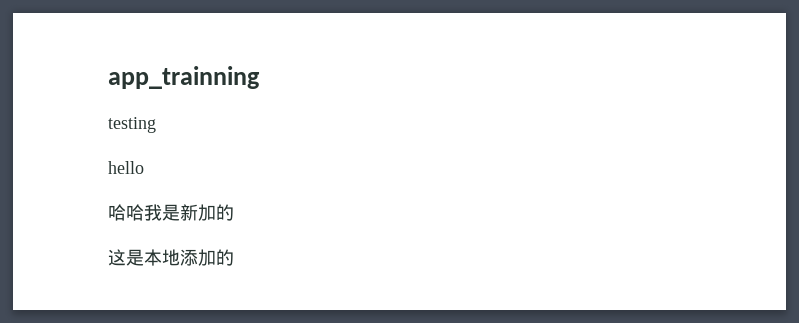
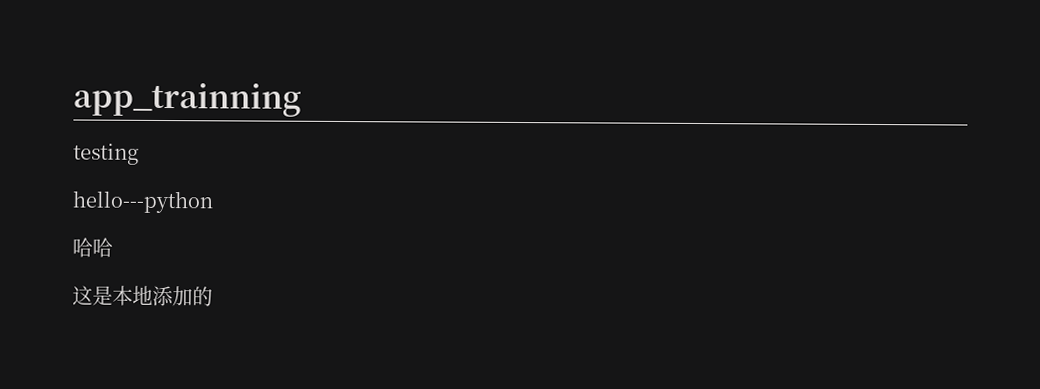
- hello
+ hello---python
- 哈哈我是新加的
+ 哈哈

